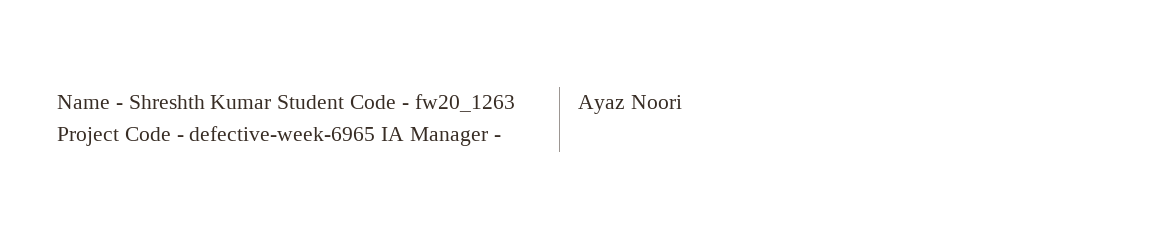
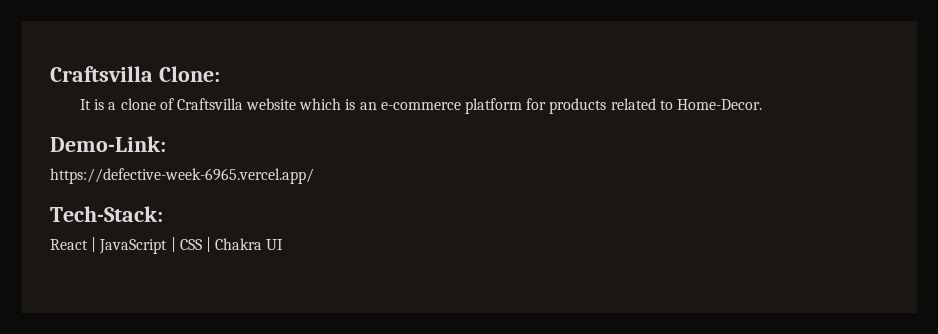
- Name - Shreshth Kumar Student Code - fw20_1263 Project Code - defective-week-6965 IA Manager - Ayaz Noori
+ Craftsvilla Clone:
+ It is a clone of Craftsvilla website which is an e-commerce platform for products related to Home-Decor.
+ Demo-Link:
+ https://defective-week-6965.vercel.app/
+ Tech-Stack:
+ React | JavaScript | CSS | Chakra UI

